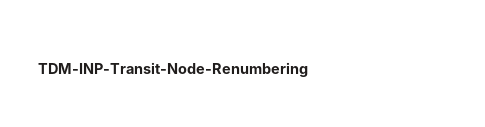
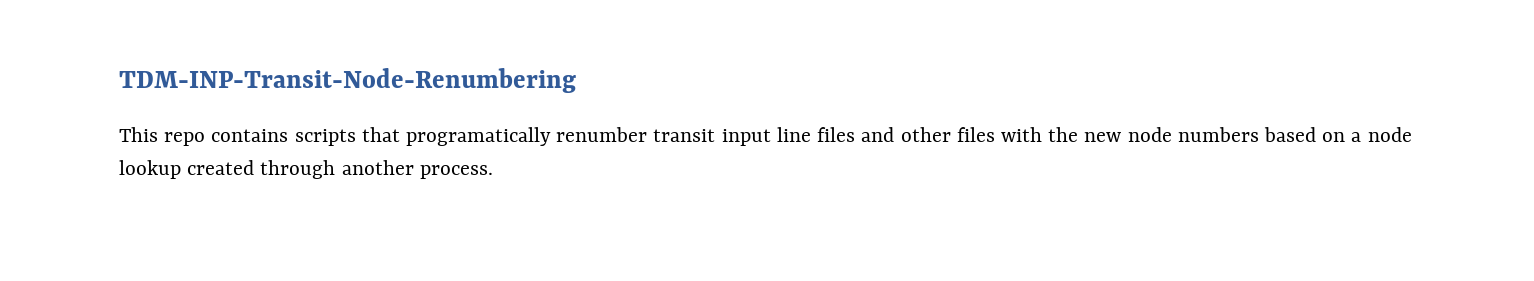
+ This repo contains scripts that programatically renumber transit input line files and other files with the new node numbers based on a node lookup created through another process.

